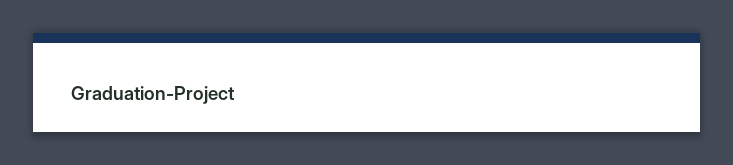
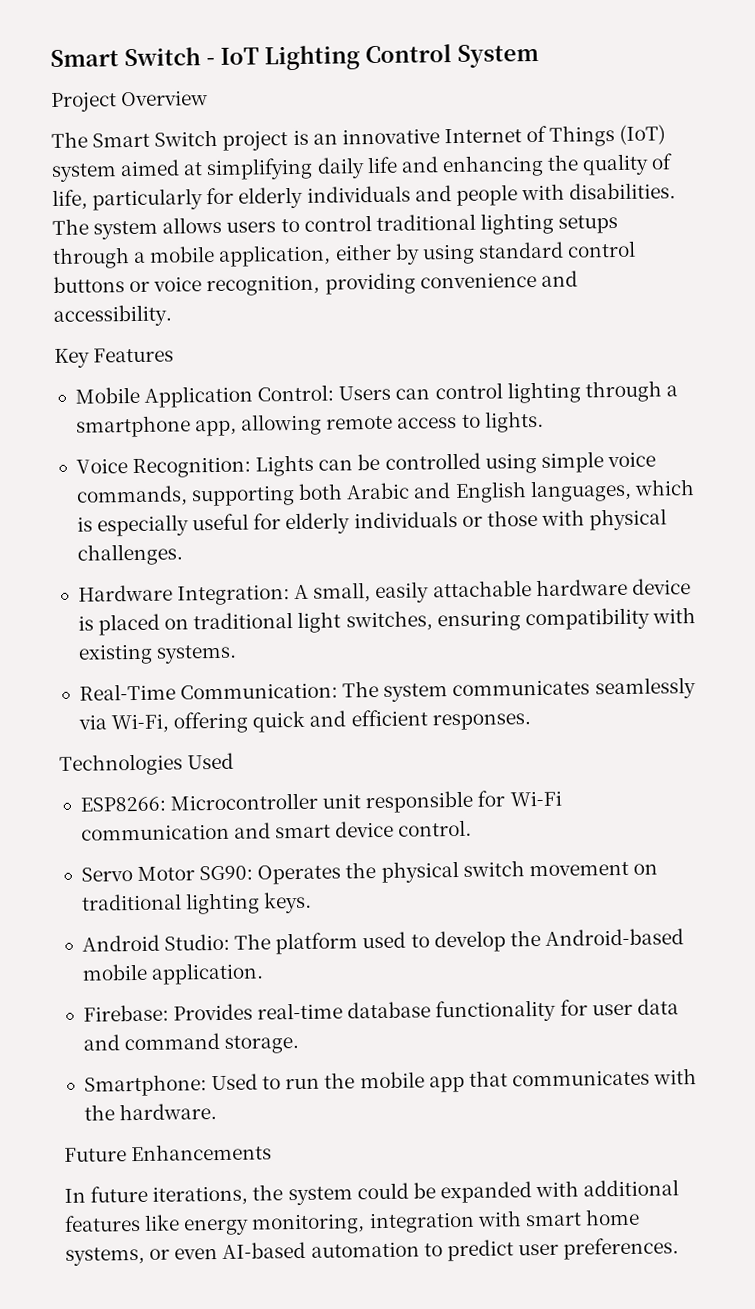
- Graduation-Project
+ Smart Switch - IoT Lighting Control System
+ Project Overview
+ The Smart Switch project is an innovative Internet of Things (IoT) system aimed at simplifying daily life and enhancing the quality of life, particularly for elderly individuals and people with disabilities. The system allows users to control traditional lighting setups through a mobile application, either by using standard control buttons or voice recognition, providing convenience and accessibility.
+ Key Features
+ Mobile Application Control: Users can control lighting through a smartphone app, allowing remote access to lights.
+ Voice Recognition: Lights can be controlled using simple voice commands, supporting both Arabic and English languages, which is especially useful for elderly individuals or those with physical challenges.
+ Hardware Integration: A small, easily attachable hardware device is placed on traditional light switches, ensuring compatibility with existing systems.
+ Real-Time Communication: The system communicates seamlessly via Wi-Fi, offering quick and efficient responses.
+ Technologies Used
+ ESP8266: Microcontroller unit responsible for Wi-Fi communication and smart device control.
+ Servo Motor SG90: Operates the physical switch movement on traditional lighting keys.
+ Android Studio: The platform used to develop the Android-based mobile application.
+ Firebase: Provides real-time database functionality for user data and command storage.
+ Smartphone: Used to run the mobile app that communicates with the hardware.
+ Future Enhancements
+ In future iterations, the system could be expanded with additional features like energy monitoring, integration with smart home systems, or even AI-based automation to predict user preferences.

